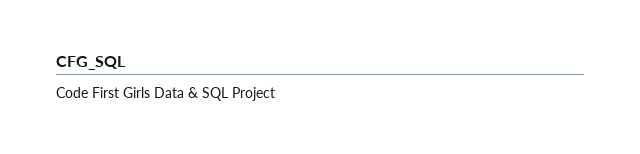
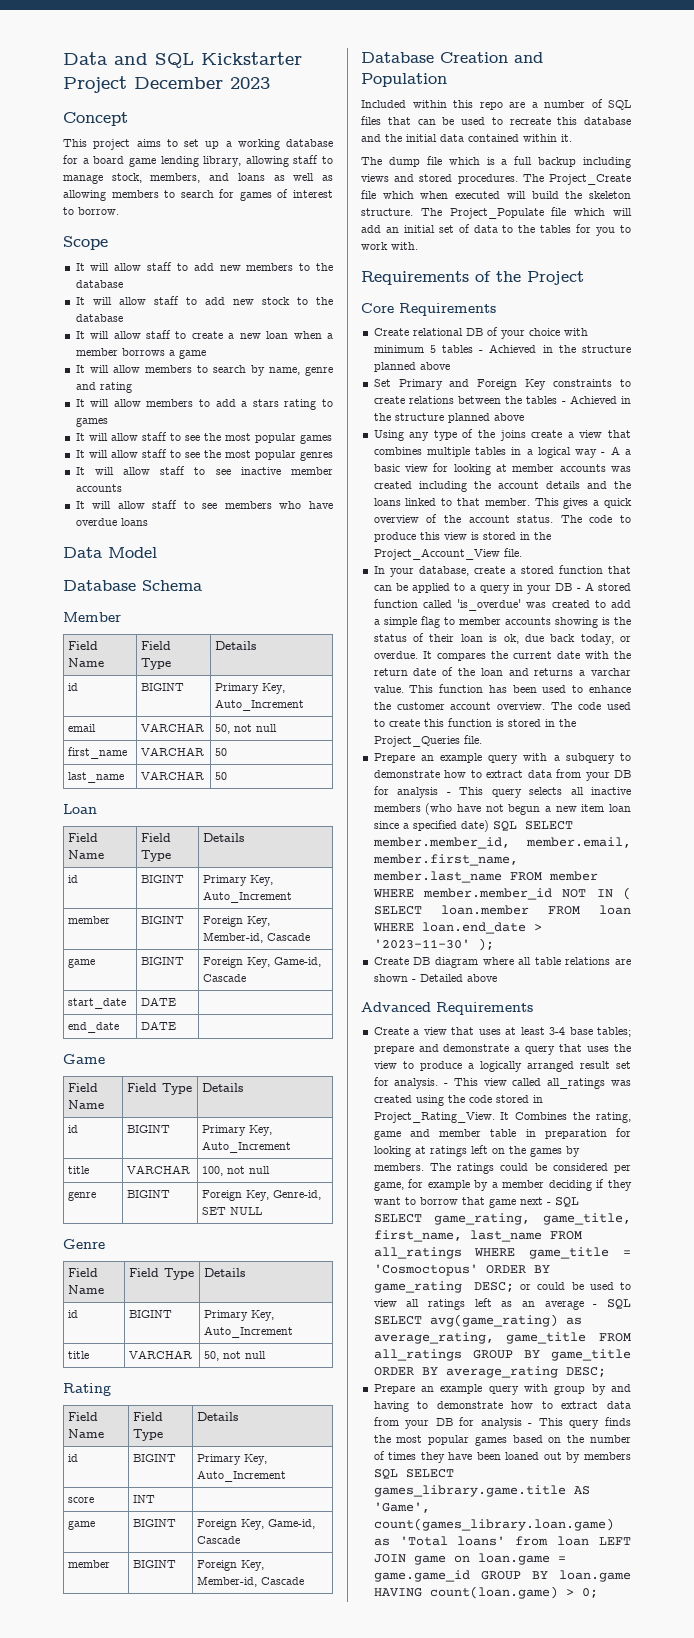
- CFG_SQL
- Code First Girls Data & SQL Project
+ Data and SQL Kickstarter Project December 2023
+ Concept
+ This project aims to set up a working database for a board game lending library, allowing staff to manage stock, members, and loans as well as allowing members to search for games of interest to borrow.
+ Scope
+ It will allow staff to add new members to the database
+ It will allow staff to add new stock to the database
+ It will allow staff to create a new loan when a member borrows a game
+ It will allow members to search by name, genre and rating
+ It will allow members to add a stars rating to games
+ It will allow staff to see the most popular games
+ It will allow staff to see the most popular genres
+ It will allow staff to see inactive member accounts
+ It will allow staff to see members who have overdue loans
+ Data Model
+ Database Schema
+ Member
+ Field Name | Field Type | Details
+ id | BIGINT | Primary Key, Auto_Increment
+ email | VARCHAR | 50, not null
+ first_name | VARCHAR | 50
+ last_name | VARCHAR | 50
+ Loan
+ Field Name | Field Type | Details
+ id | BIGINT | Primary Key, Auto_Increment
+ member | BIGINT | Foreign Key, Member-id, Cascade
+ game | BIGINT | Foreign Key, Game-id, Cascade
+ start_date | DATE |
+ end_date | DATE |
+ Game
+ Field Name | Field Type | Details
+ id | BIGINT | Primary Key, Auto_Increment
+ title | VARCHAR | 100, not null
+ genre | BIGINT | Foreign Key, Genre-id, SET NULL
+ Genre
+ Field Name | Field Type | Details
+ id | BIGINT | Primary Key, Auto_Increment
+ title | VARCHAR | 50, not null
+ Rating
+ Field Name | Field Type | Details
+ id | BIGINT | Primary Key, Auto_Increment
+ score | INT |
+ game | BIGINT | Foreign Key, Game-id, Cascade
+ member | BIGINT | Foreign Key, Member-id, Cascade
+ Database Creation and Population
+ Included within this repo are a number of SQL files that can be used to recreate this database and the initial data contained within it.
+ The dump file which is a full backup including views and stored procedures. The Project_Create file which when executed will build the skeleton structure. The Project_Populate file which will add an initial set of data to the tables for you to work with.
+ Requirements of the Project
+ Core Requirements
+ Create relational DB of your choice with minimum 5 tables - Achieved in the structure planned above
+ Set Primary and Foreign Key constraints to create relations between the tables - Achieved in the structure planned above
+ Using any type of the joins create a view that combines multiple tables in a logical way - A a basic view for looking at member accounts was created including the account details and the loans linked to that member. This gives a quick overview of the account status. The code to produce this view is stored in the Project_Account_View file.
+ In your database, create a stored function that can be applied to a query in your DB - A stored function called 'is_overdue' was created to add a simple flag to member accounts showing is the status of their loan is ok, due back today, or overdue. It compares the current date with the return date of the loan and returns a varchar value. This function has been used to enhance the customer account overview. The code used to create this function is stored in the Project_Queries file.
+ Prepare an example query with a subquery to demonstrate how to extract data from your DB for analysis - This query selects all inactive members (who have not begun a new item loan since a specified date) SQL SELECT member.member_id, member.email, member.first_name, member.last_name FROM member WHERE member.member_id NOT IN ( SELECT loan.member FROM loan WHERE loan.end_date > '2023-11-30' );
+ Create DB diagram where all table relations are shown - Detailed above
+ Advanced Requirements
+ Create a view that uses at least 3-4 base tables; prepare and demonstrate a query that uses the view to produce a logically arranged result set for analysis. - This view called all_ratings was created using the code stored in Project_Rating_View. It Combines the rating, game and member table in preparation for looking at ratings left on the games by members. The ratings could be considered per game, for example by a member deciding if they want to borrow that game next - SQL SELECT game_rating, game_title, first_name, last_name FROM all_ratings WHERE game_title = 'Cosmoctopus' ORDER BY game_rating DESC; or could be used to view all ratings left as an average - SQL SELECT avg(game_rating) as average_rating, game_title FROM all_ratings GROUP BY game_title ORDER BY average_rating DESC;
+ Prepare an example query with group by and having to demonstrate how to extract data from your DB for analysis - This query finds the most popular games based on the number of times they have been loaned out by members SQL SELECT games_library.game.title AS 'Game', count(games_library.loan.game) as 'Total loans' from loan LEFT JOIN game on loan.game = game.game_id GROUP BY loan.game HAVING count(loan.game) > 0;

